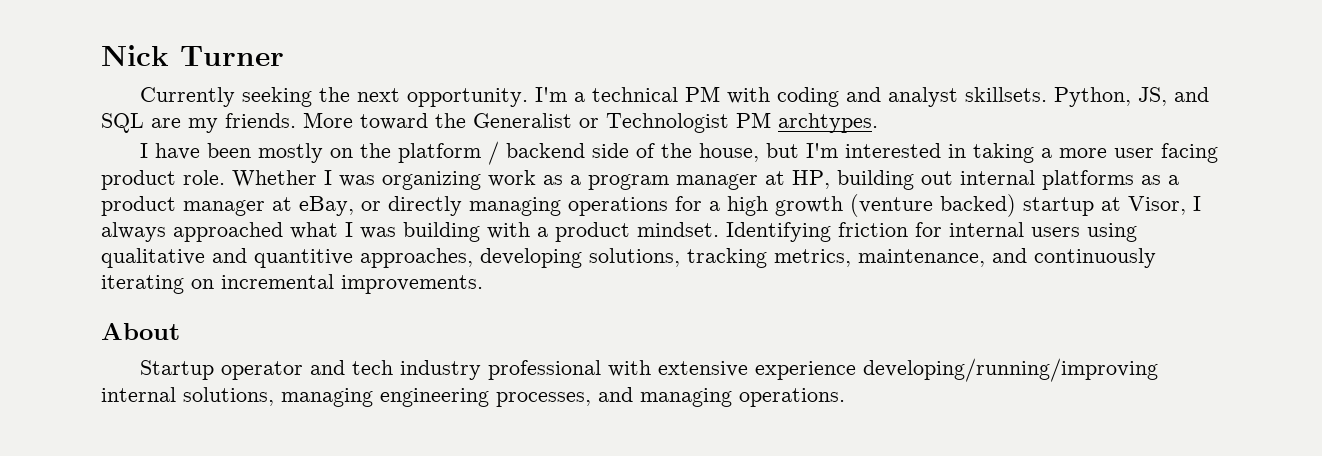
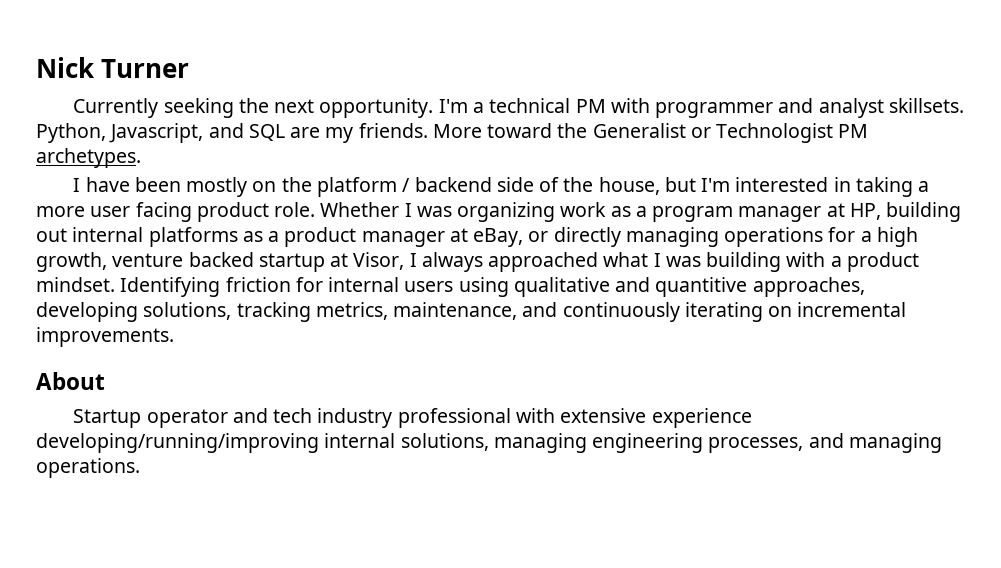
- I'm a technical PM with coding and analyst skillsets.
+ I'm a technical PM with programmer and analyst skillsets.
- Python, JS, and SQL are my friends.
+ Python, Javascript, and SQL are my friends.
- More toward the Generalist or Technologist PM archtypes.
+ More toward the Generalist or Technologist PM archetypes.
- Whether I was organizing work as a program manager at HP, building out internal platforms as a product manager at eBay, or directly managing operations for a high growth (venture backed) startup at Visor, I always approached what I was building with a product mindset.
+ Whether I was organizing work as a program manager at HP, building out internal platforms as a product manager at eBay, or directly managing operations for a high growth, venture backed startup at Visor, I always approached what I was building with a product mindset.

